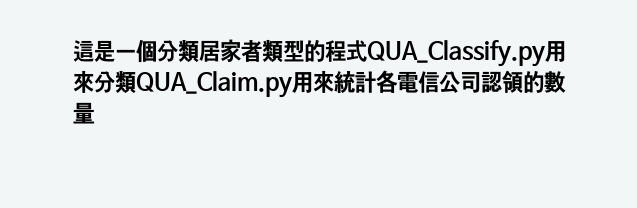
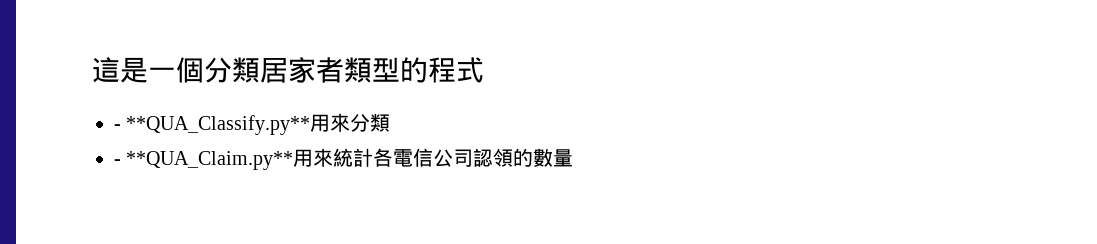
- 這是一個分類居家者類型的程式QUA_Classify.py用來分類QUA_Claim.py用來統計各電信公司認領的數量
+ 這是一個分類居家者類型的程式
+ - **QUA_Classify.py**用來分類
+ - **QUA_Claim.py**用來統計各電信公司認領的數量

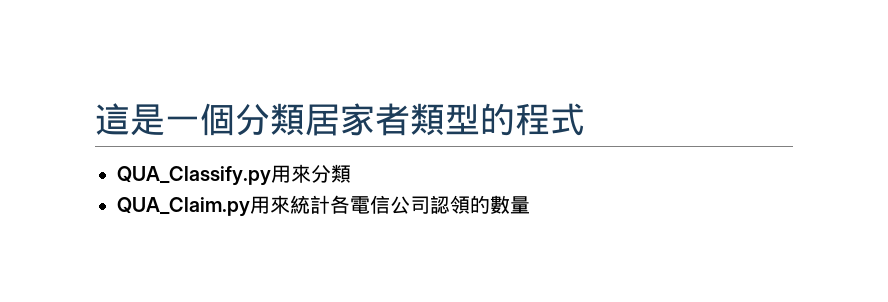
- - **QUA_Classify.py**用來分類
+ QUA_Classify.py用來分類
- - **QUA_Claim.py**用來統計各電信公司認領的數量
+ QUA_Claim.py用來統計各電信公司認領的數量

